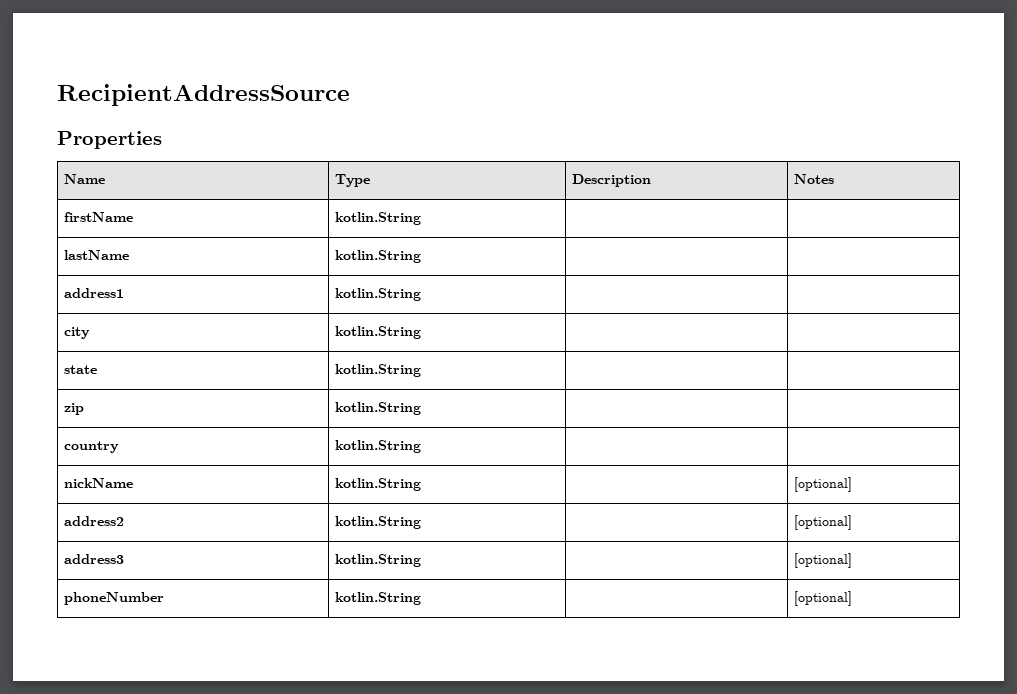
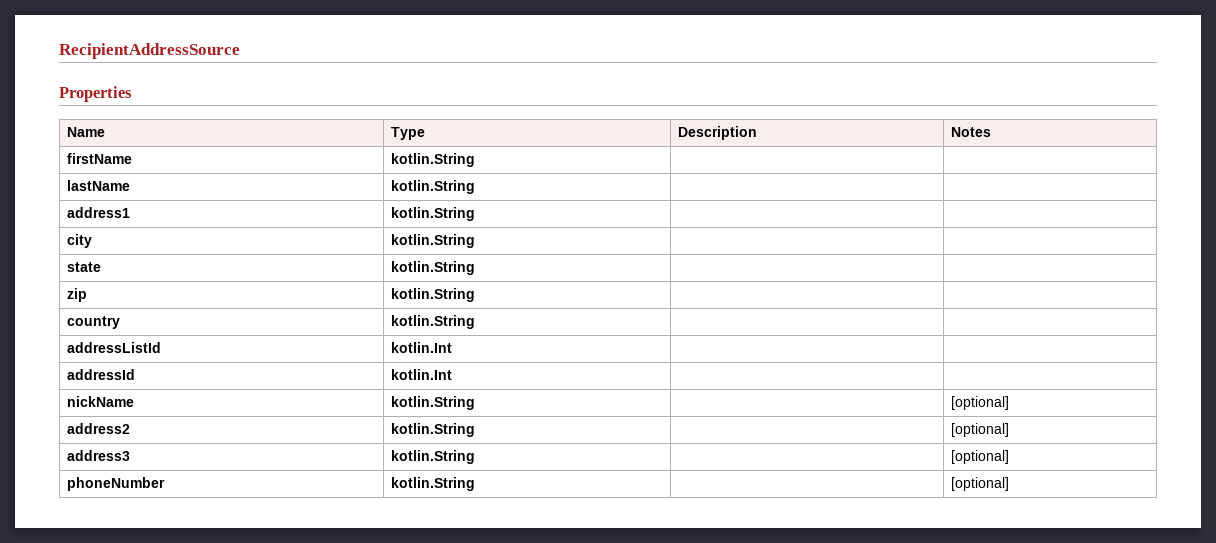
+ addressListId | kotlin.Int | |
+ addressId | kotlin.Int | |

